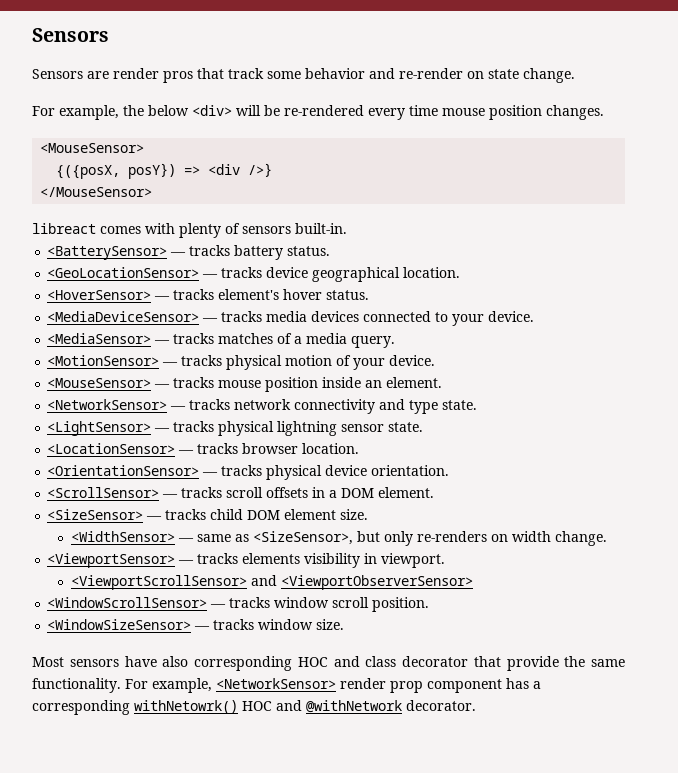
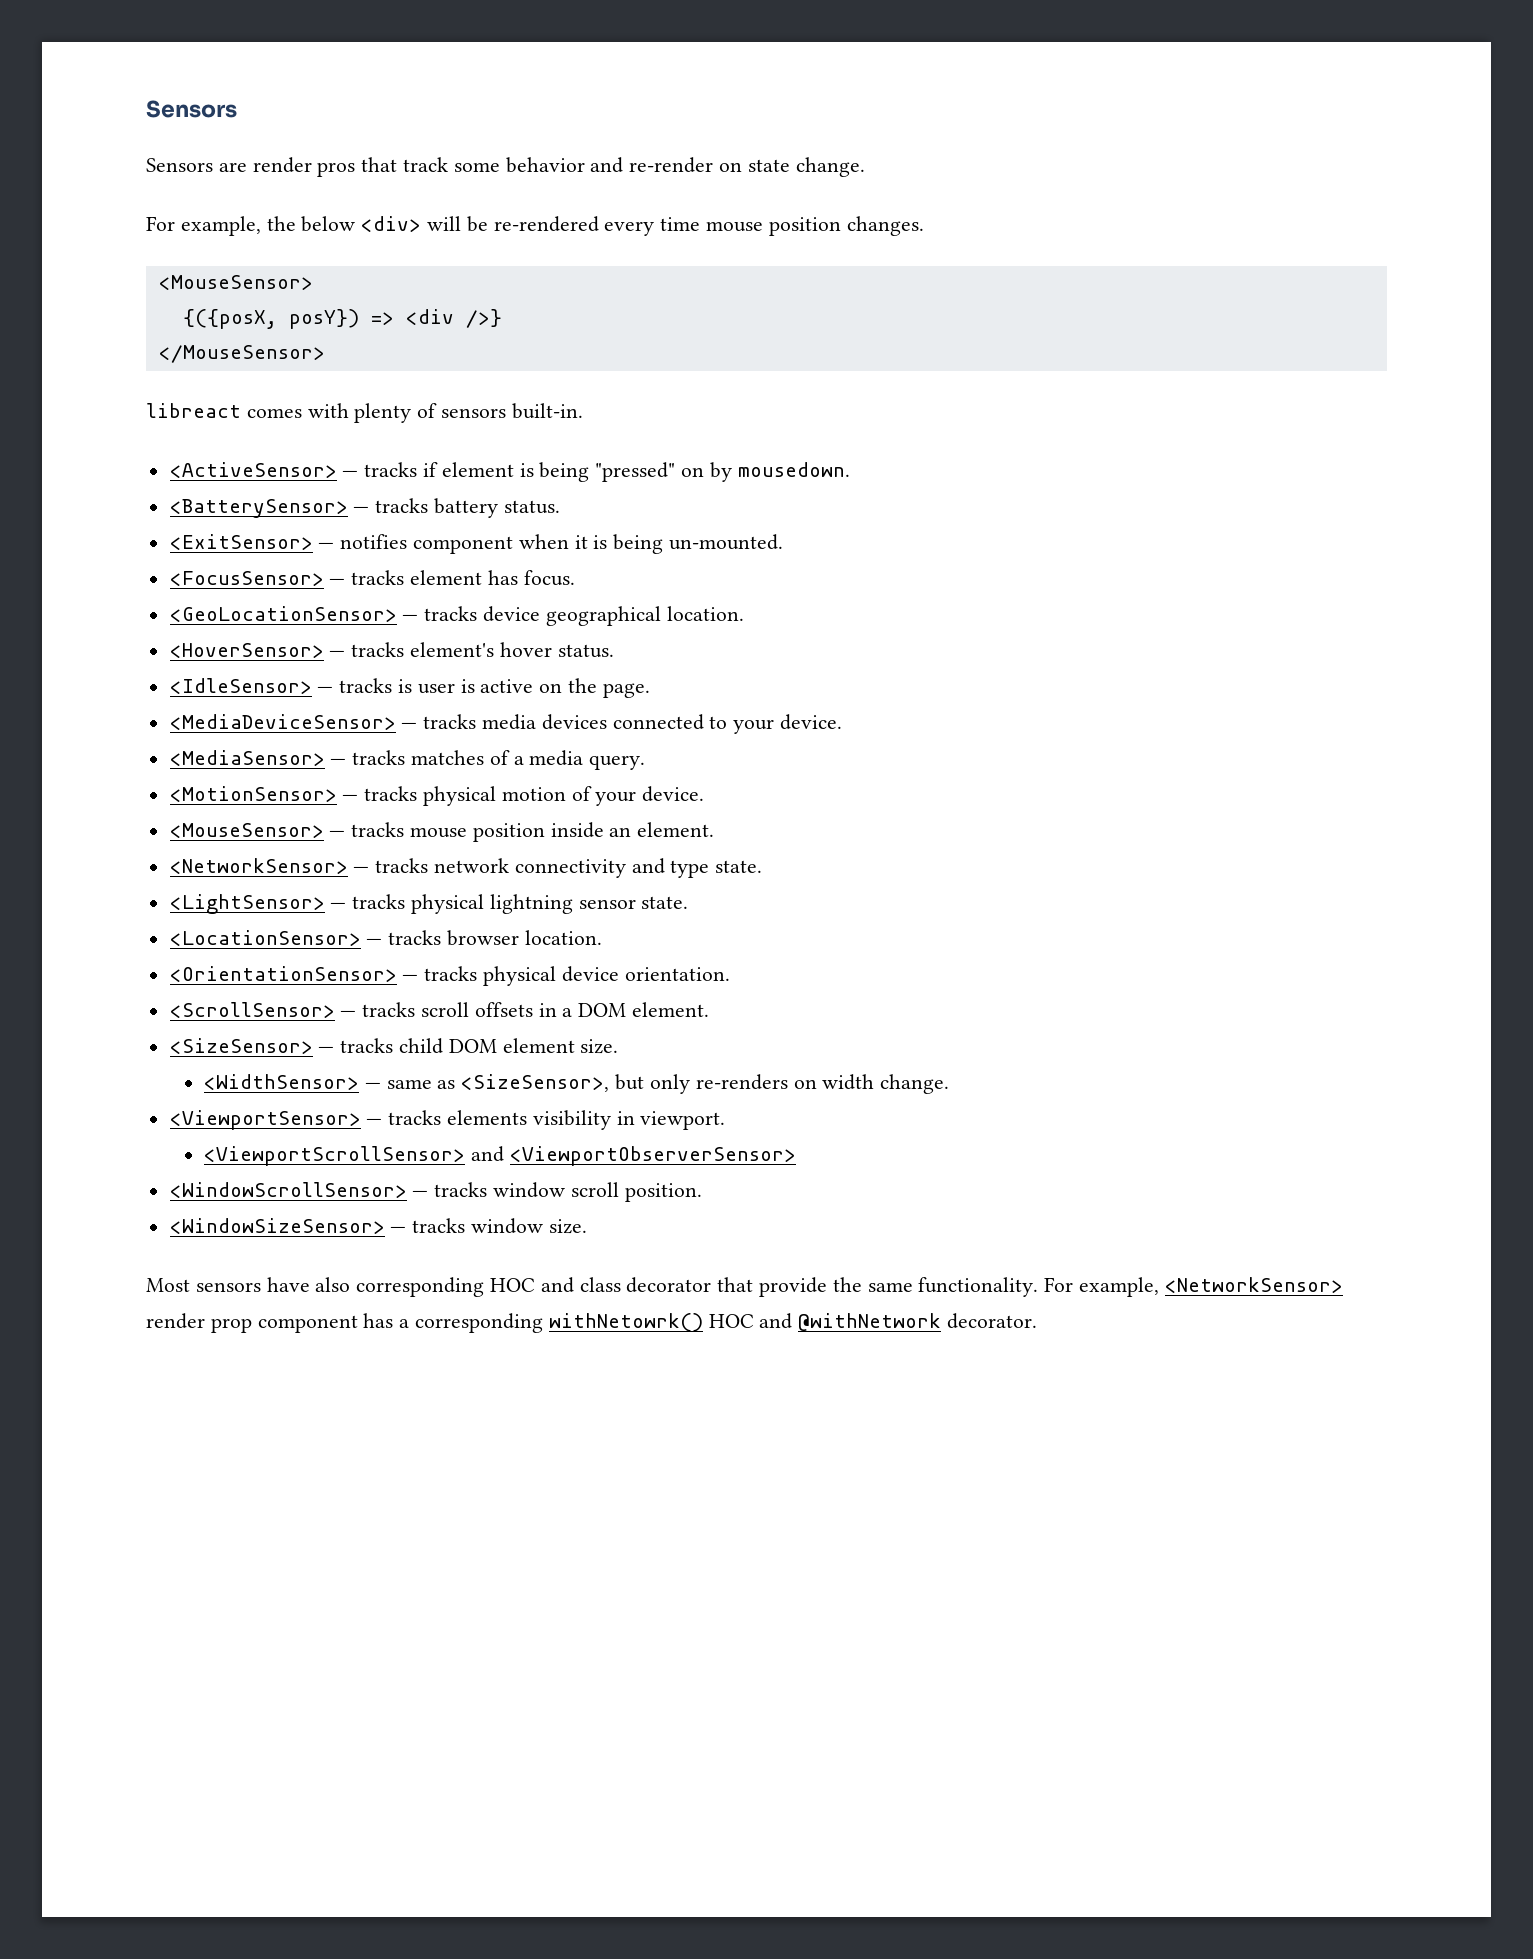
+ <ActiveSensor> — tracks if element is being "pressed" on by mousedown.
+ <ExitSensor> — notifies component when it is being un-mounted.
+ <FocusSensor> — tracks element has focus.
+ <IdleSensor> — tracks is user is active on the page.

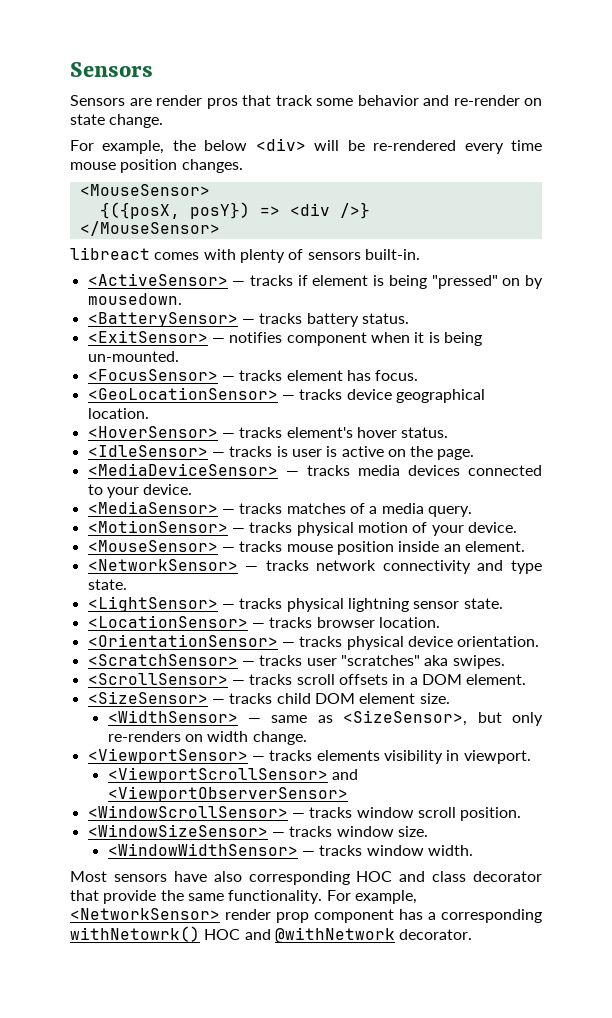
+ <ScratchSensor> — tracks user "scratches" aka swipes.
+ <WindowWidthSensor> — tracks window width.

